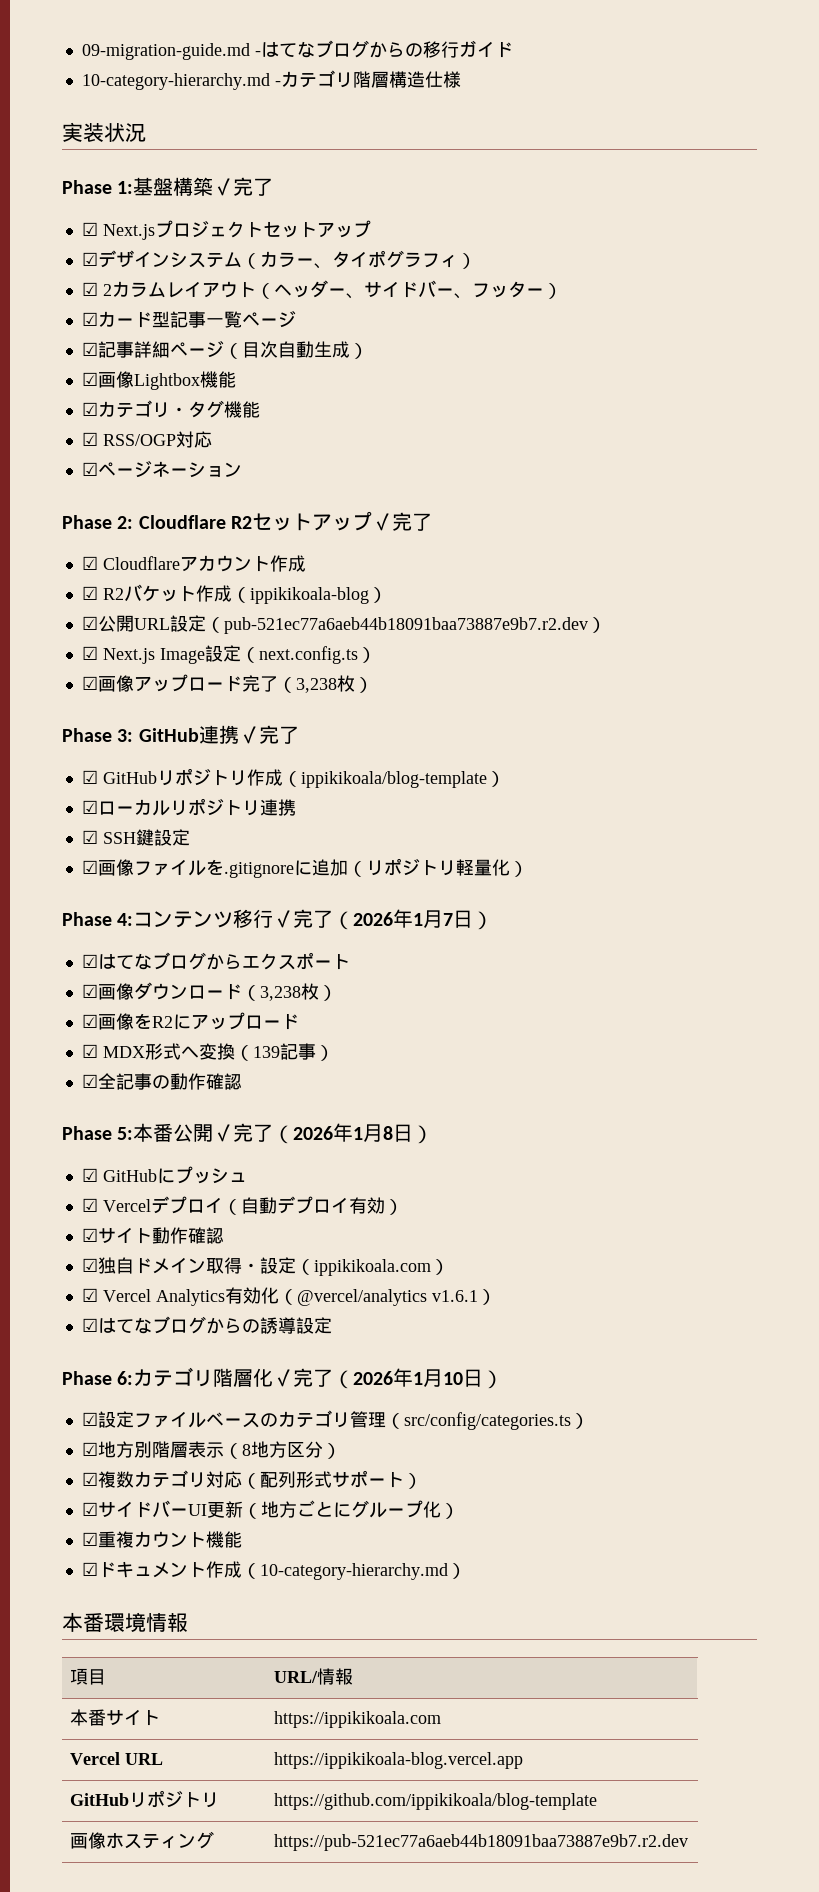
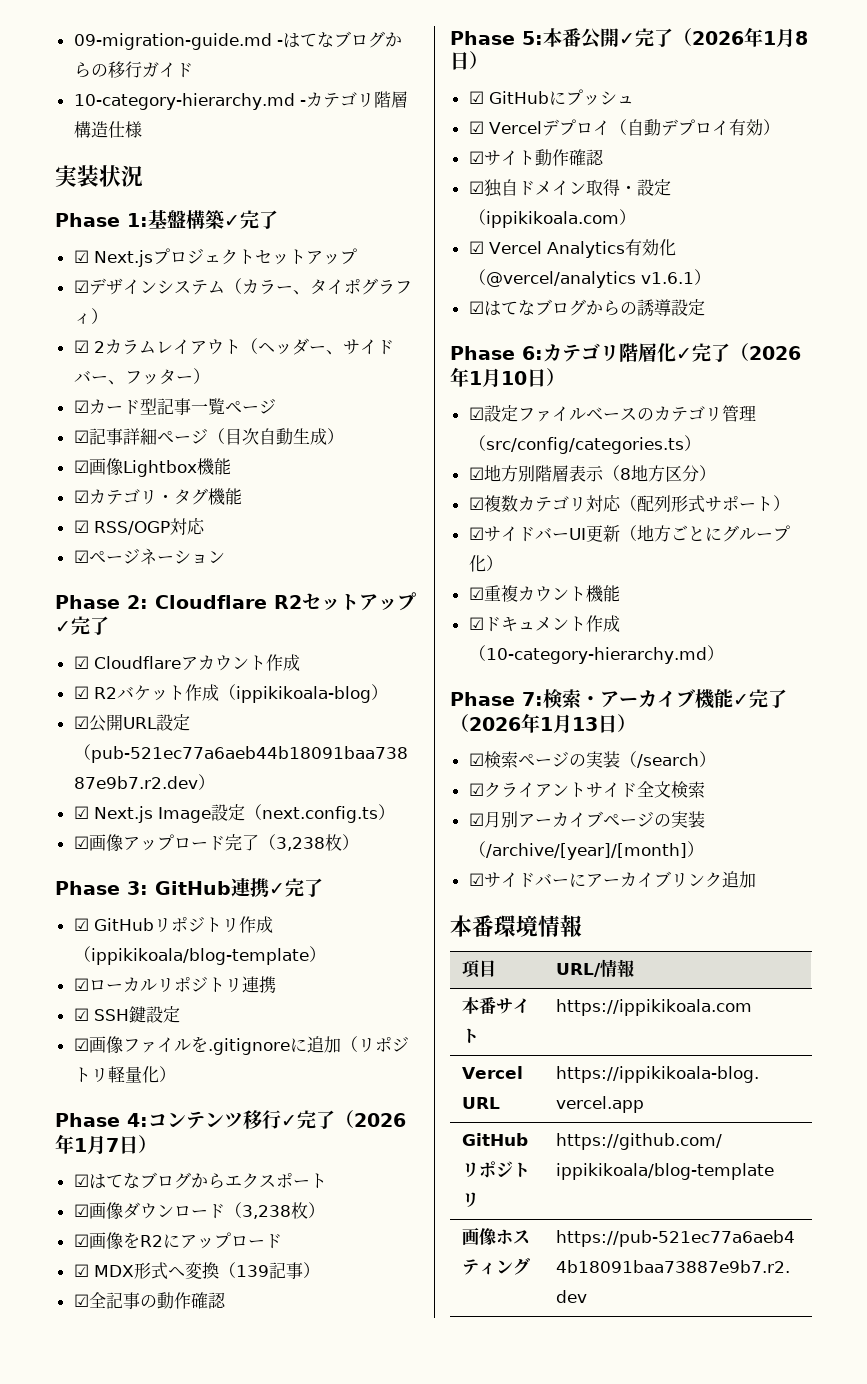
+ Phase 7:検索・アーカイブ機能✓完了（2026年1月13日）
+ ☑検索ページの実装（/search）
+ ☑クライアントサイド全文検索
+ ☑月別アーカイブページの実装（/archive/[year]/[month]）
+ ☑サイドバーにアーカイブリンク追加

